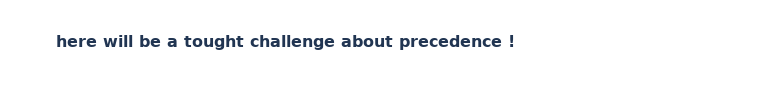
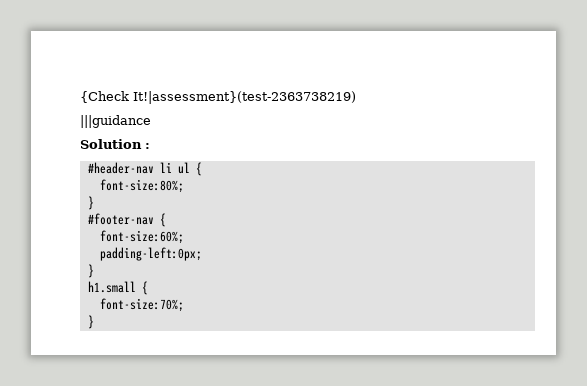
- here will be a tought challenge about precedence !
+ {Check It!|assessment}(test-2363738219)
+ |||guidance
+ Solution :
+ #header-nav li ul {
+ font-size:80%;
+ }
+ #footer-nav {
+ font-size:60%;
+ padding-left:0px;
+ }
+ h1.small {
+ font-size:70%;
+ }

